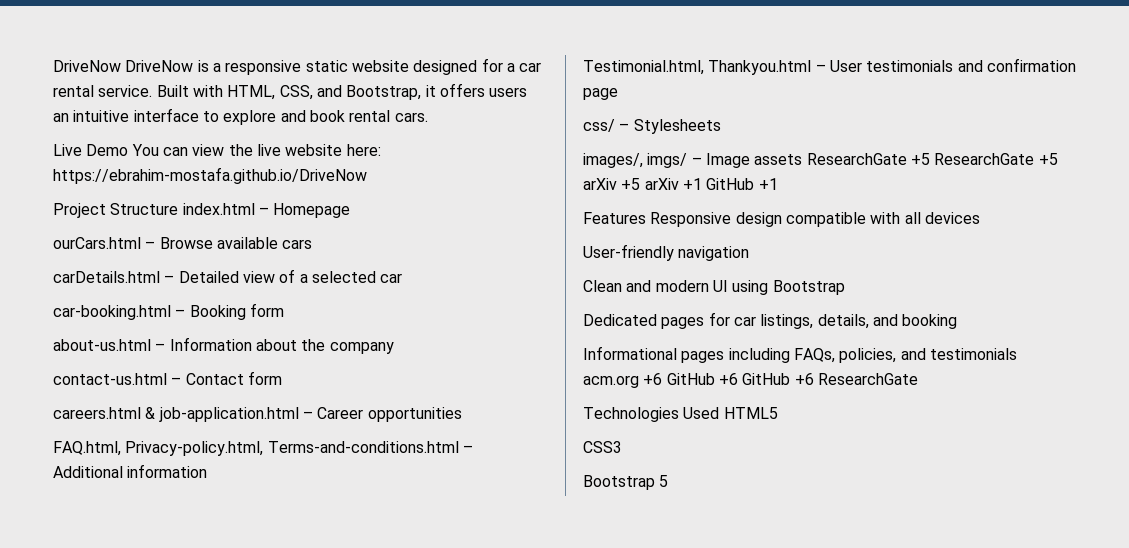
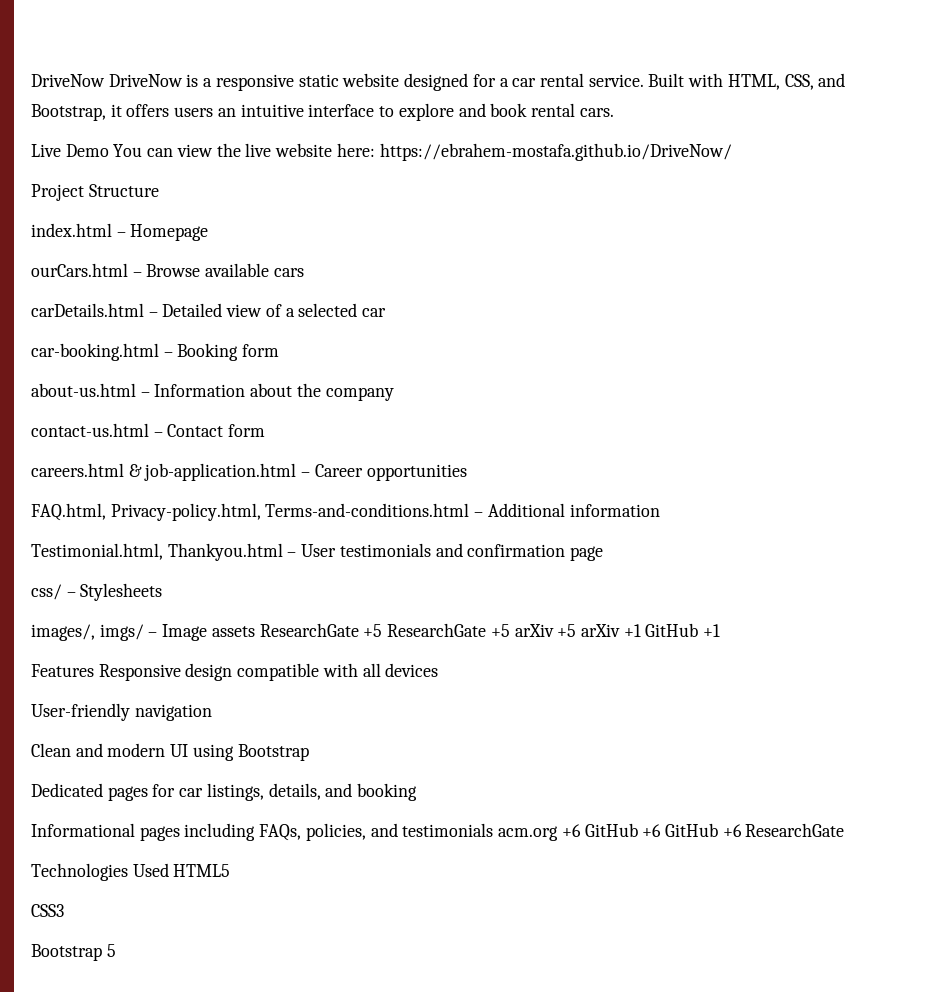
- Live Demo You can view the live website here: https://ebrahim-mostafa.github.io/DriveNow
+ Live Demo You can view the live website here: https://ebrahem-mostafa.github.io/DriveNow/
- Project Structure index.html – Homepage
+ Project Structure
+ index.html – Homepage

